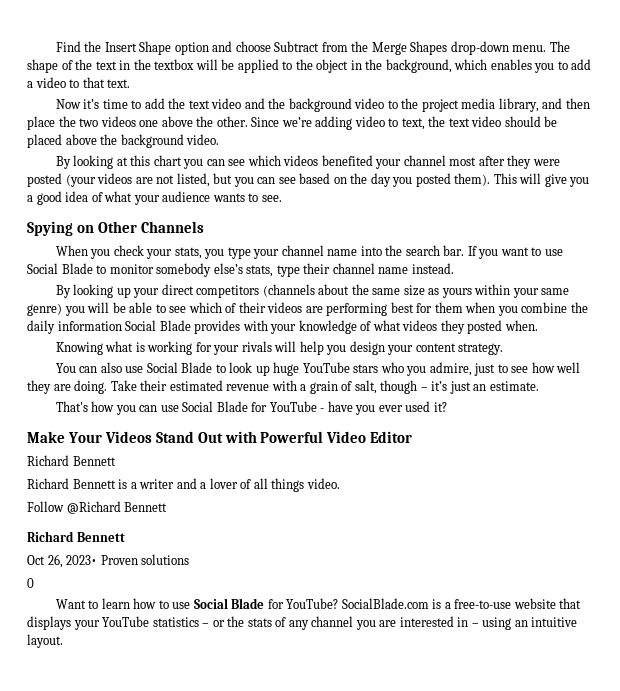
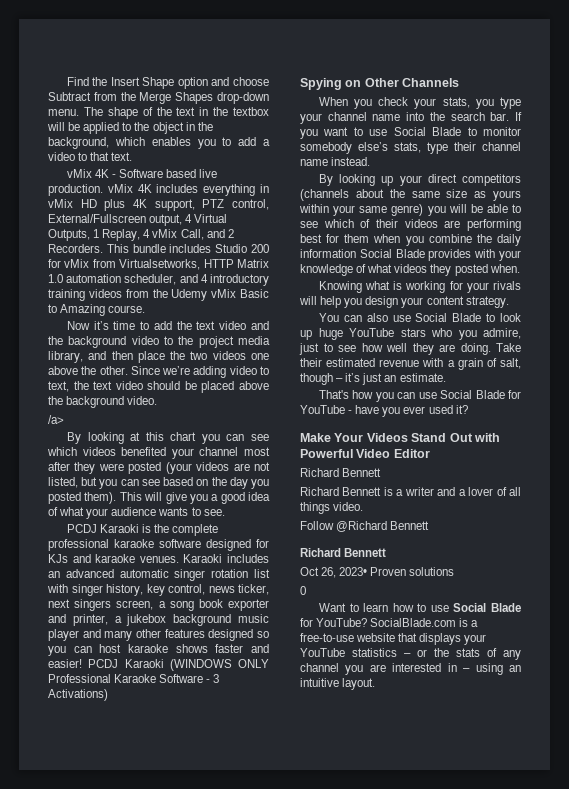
+ vMix 4K - Software based live production. vMix 4K includes everything in vMix HD plus 4K support, PTZ control, External/Fullscreen output, 4 Virtual Outputs, 1 Replay, 4 vMix Call, and 2 Recorders. This bundle includes Studio 200 for vMix from Virtualsetworks, HTTP Matrix 1.0 automation scheduler, and 4 introductory training videos from the Udemy vMix Basic to Amazing course.
+ /a>
+ PCDJ Karaoki is the complete professional karaoke software designed for KJs and karaoke venues. Karaoki includes an advanced automatic singer rotation list with singer history, key control, news ticker, next singers screen, a song book exporter and printer, a jukebox background music player and many other features designed so you can host karaoke shows faster and easier! PCDJ Karaoki (WINDOWS ONLY Professional Karaoke Software - 3 Activations)

